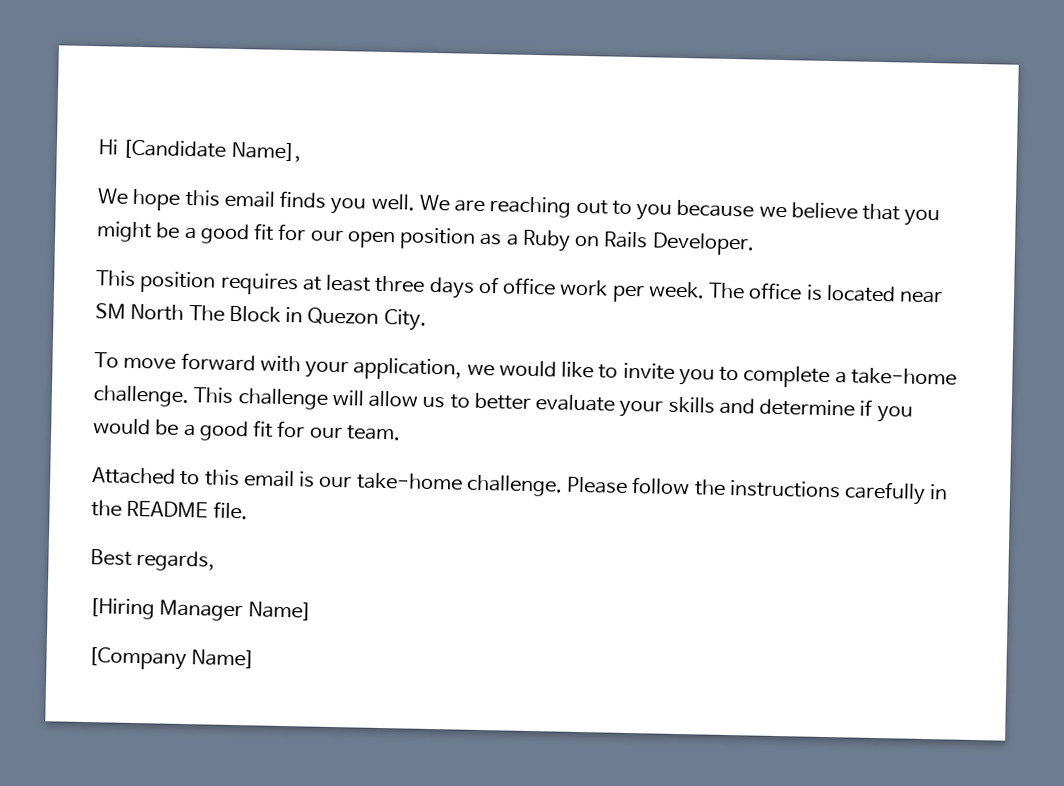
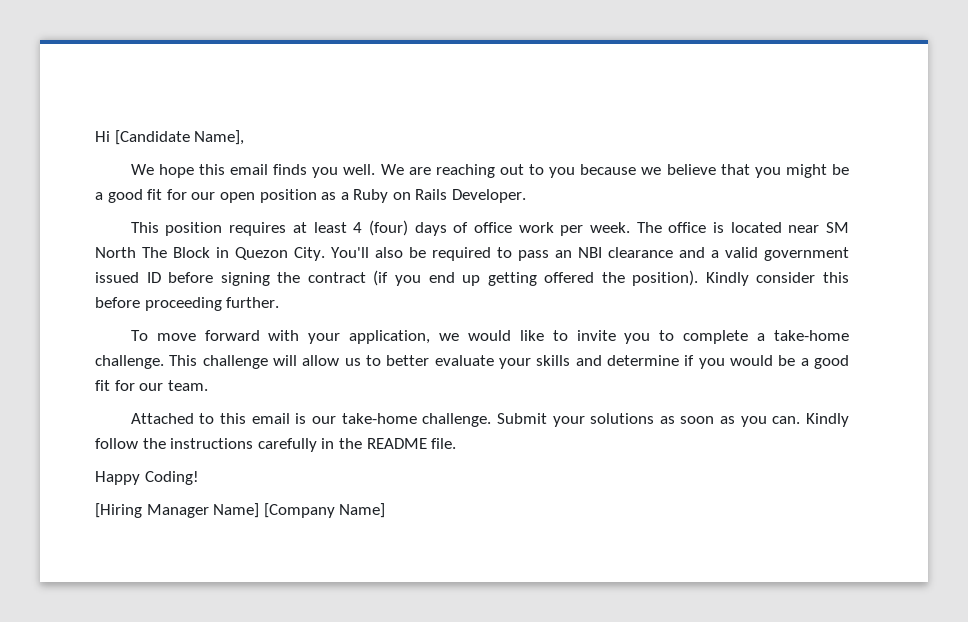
- This position requires at least three days of office work per week.
+ This position requires at least 4 (four) days of office work per week.
+ You'll also be required to pass an NBI clearance and a valid government issued ID before signing the contract (if you end up getting offered the position). Kindly consider this before proceeding further.
- Please follow the instructions carefully in the README file.
+ Submit your solutions as soon as you can. Kindly follow the instructions carefully in the README file.
- Best regards,
+ Happy Coding!
- [Hiring Manager Name]
- [Company Name]
+ [Hiring Manager Name] [Company Name]

